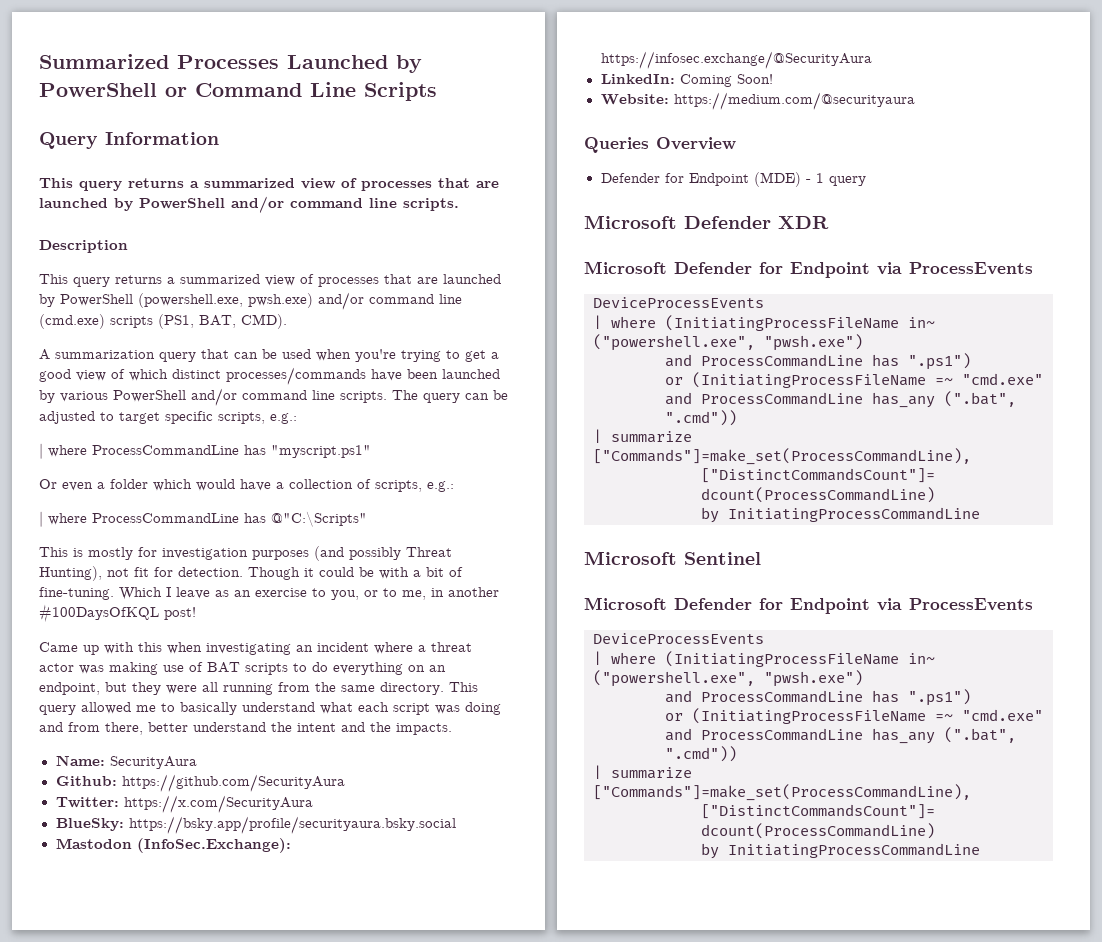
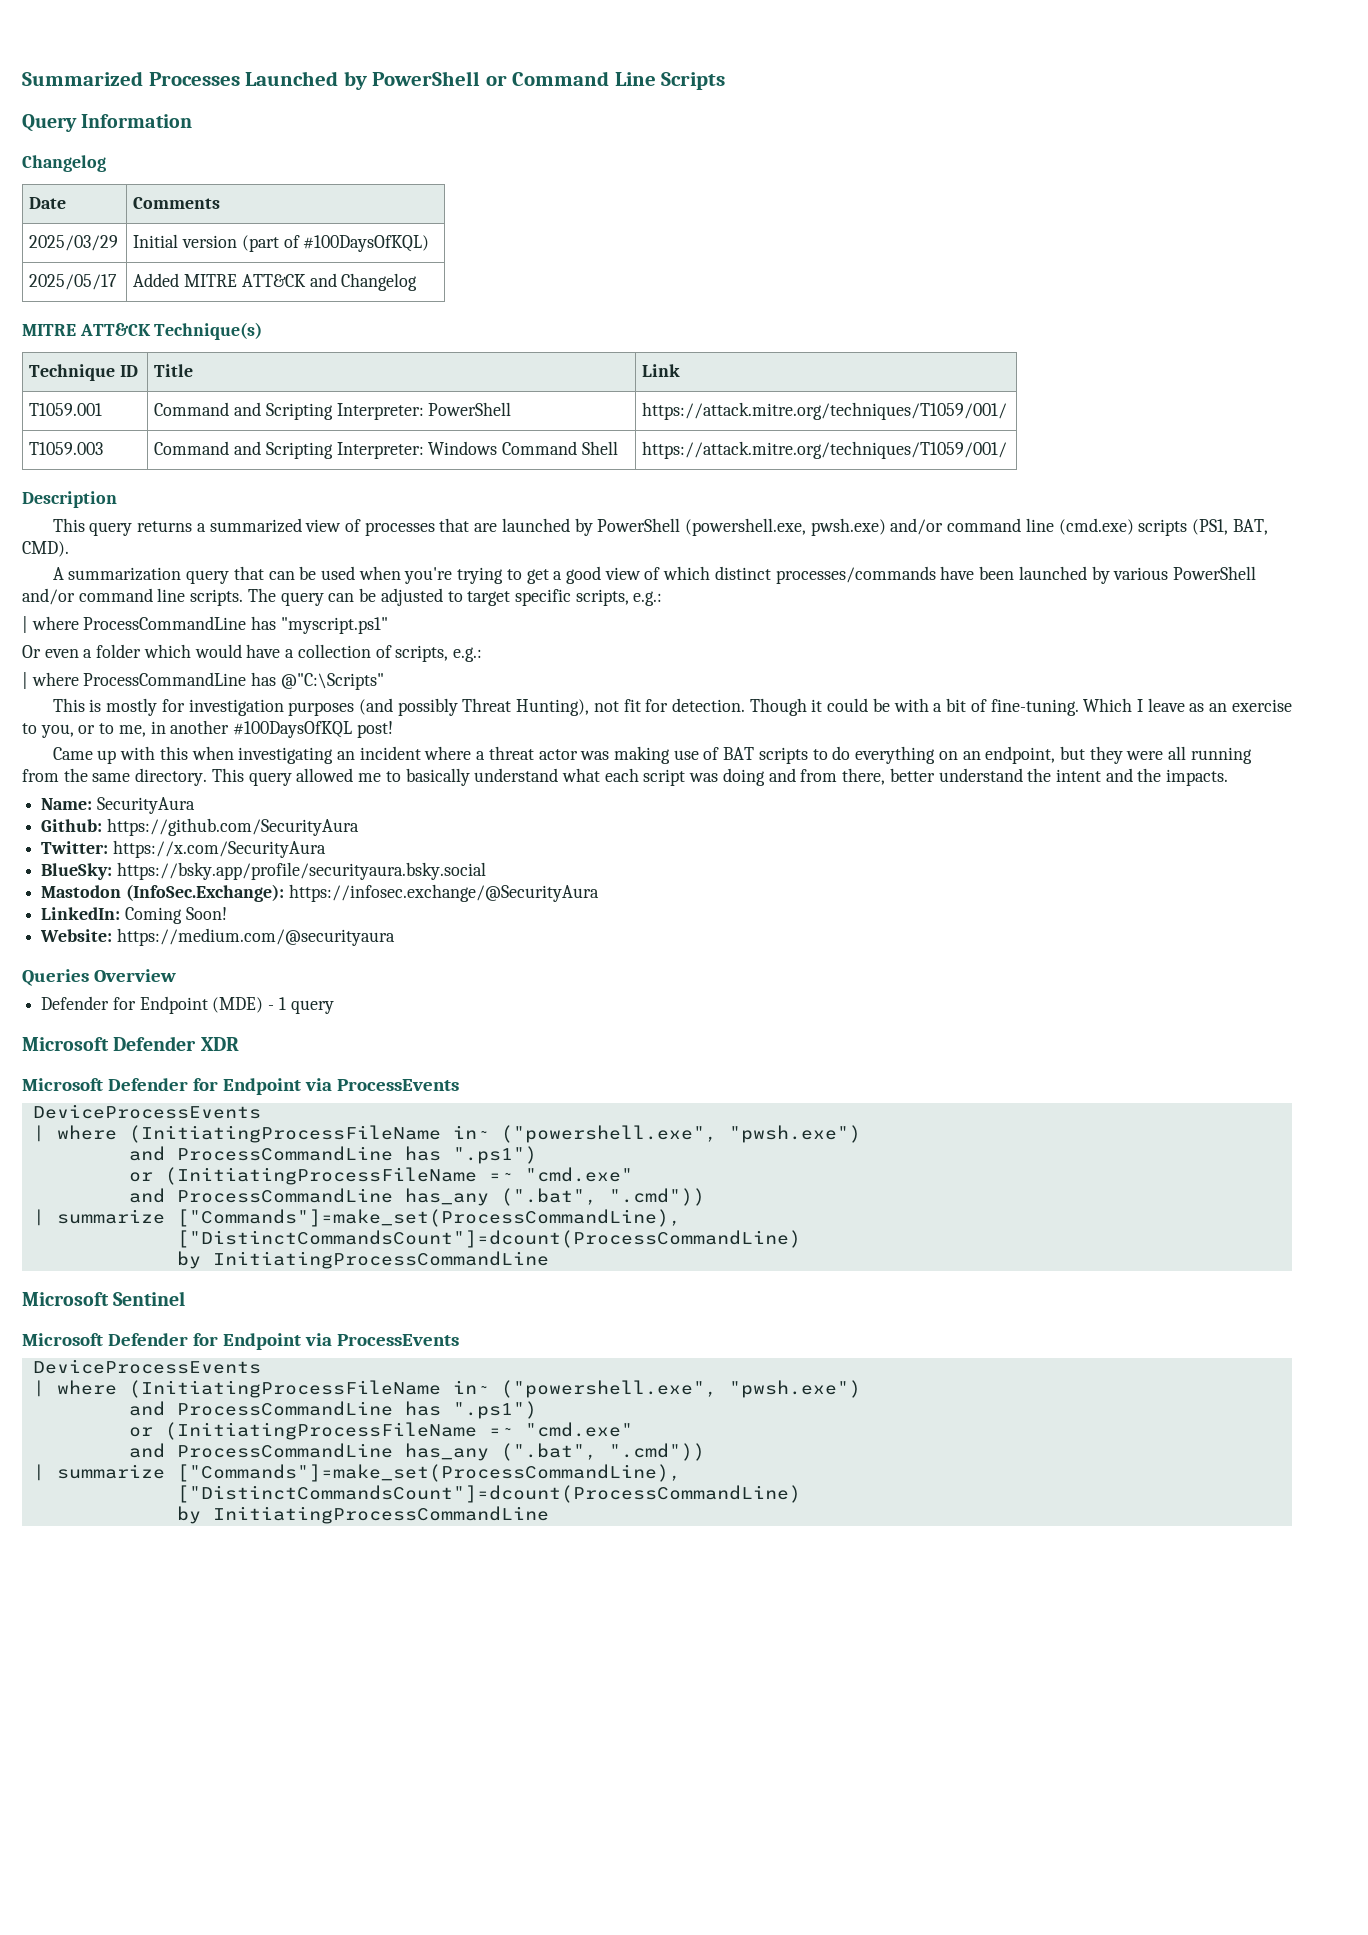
  Query Information
- This query returns a summarized view of processes that are launched by PowerShell and/or command line scripts.
+ Changelog
+ Date | Comments
+ 2025/03/29 | Initial version (part of #100DaysOfKQL)
+ 2025/05/17 | Added MITRE ATT&CK and Changelog
+ MITRE ATT&CK Technique(s)
+ Technique ID | Title | Link
+ T1059.001 | Command and Scripting Interpreter: PowerShell | https://attack.mitre.org/techniques/T1059/001/
+ T1059.003 | Command and Scripting Interpreter: Windows Command Shell | https://attack.mitre.org/techniques/T1059/001/

